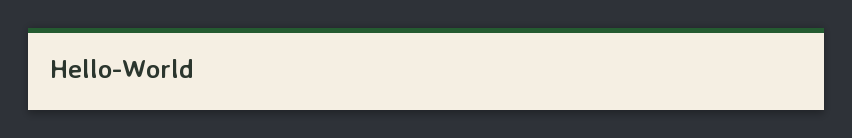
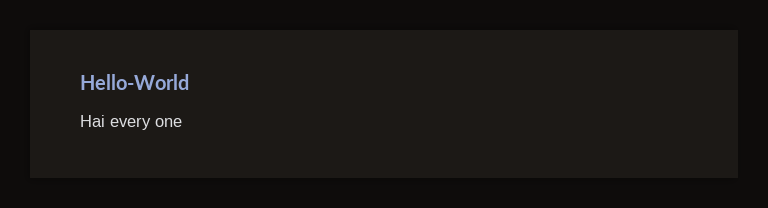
+ Hai every one

